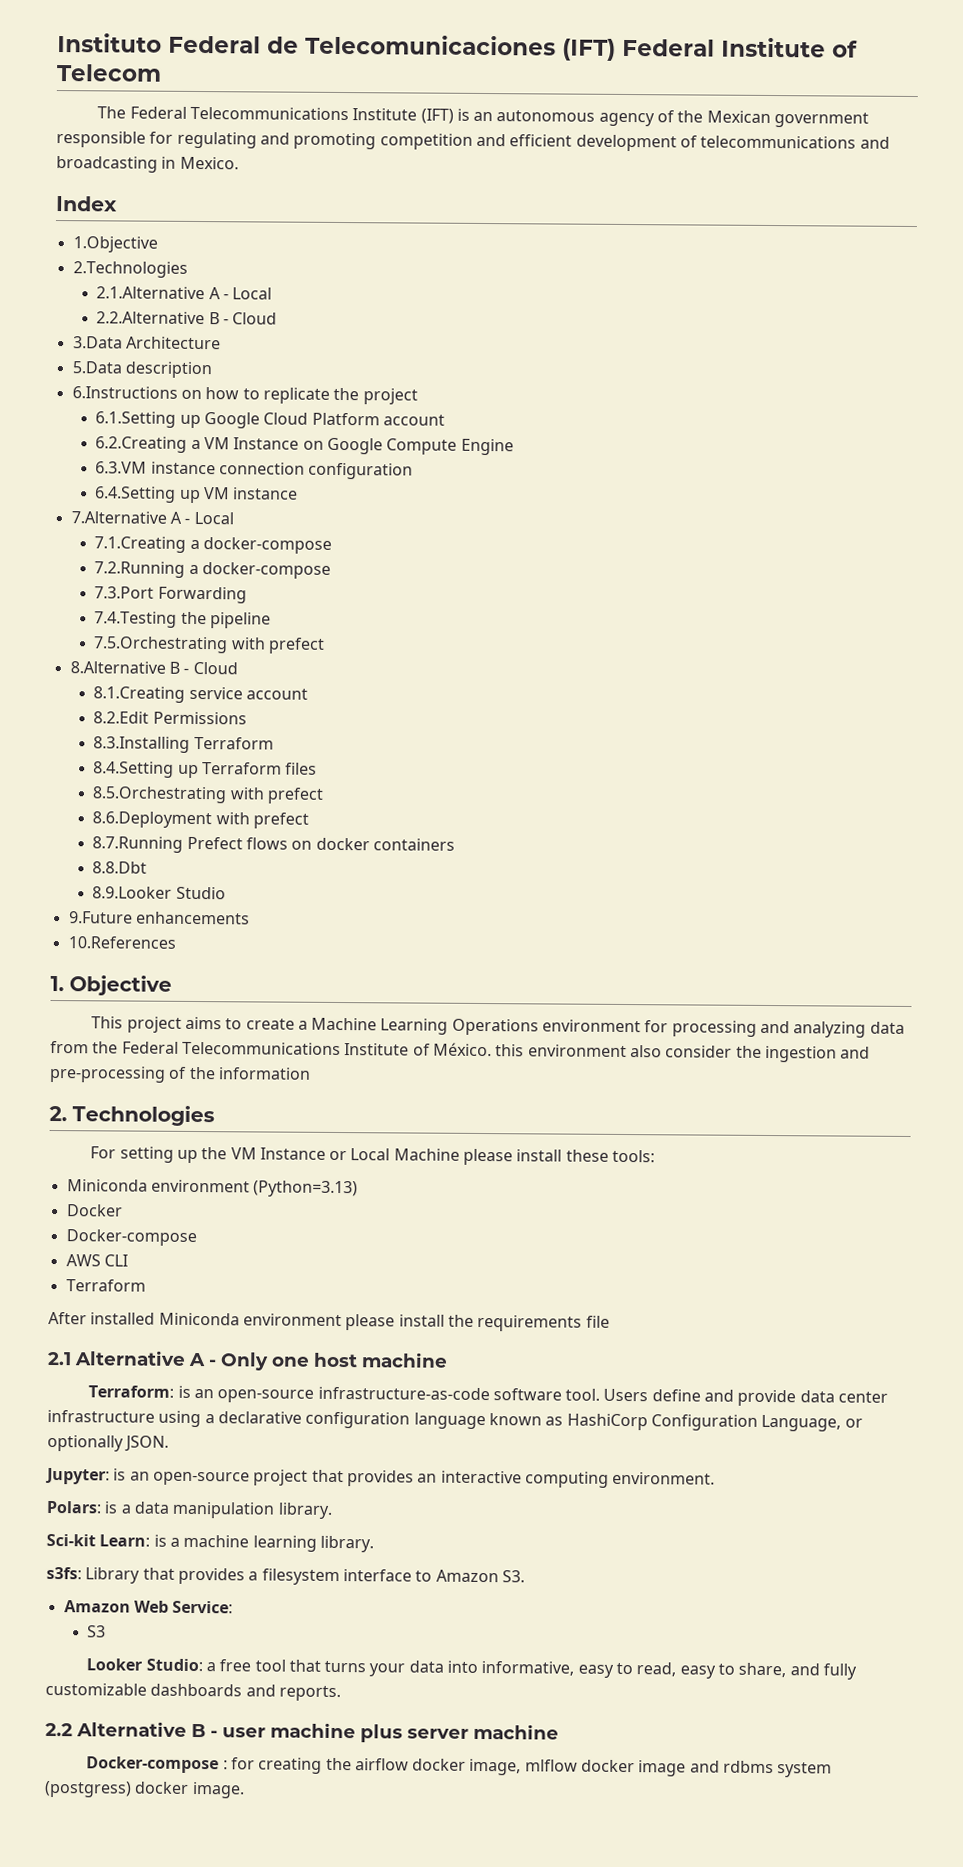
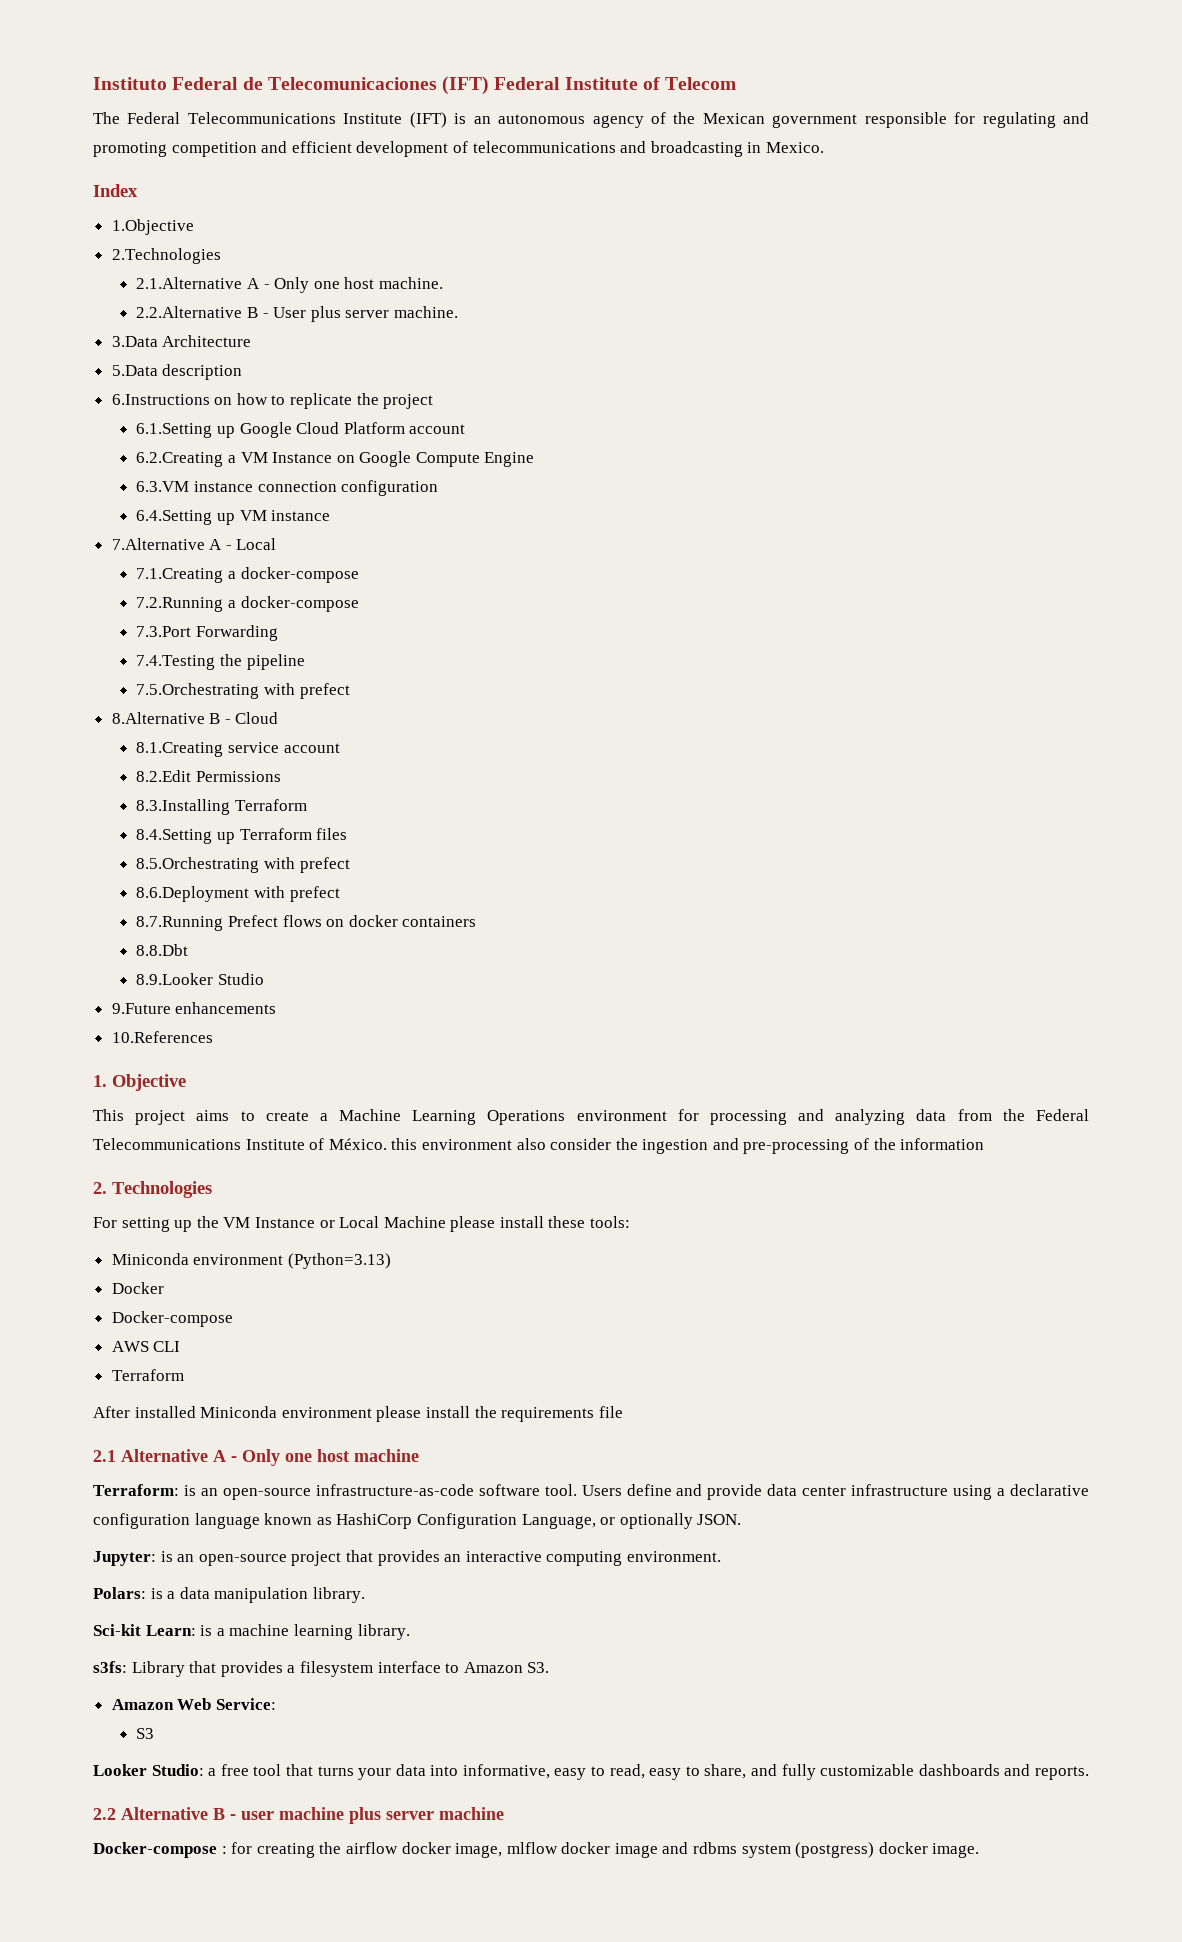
- 2.1.Alternative A - Local
+ 2.1.Alternative A - Only one host machine.
- 2.2.Alternative B - Cloud
+ 2.2.Alternative B - User plus server machine.

